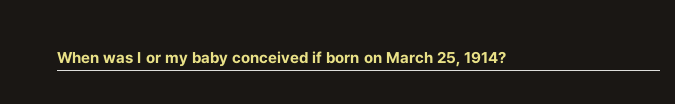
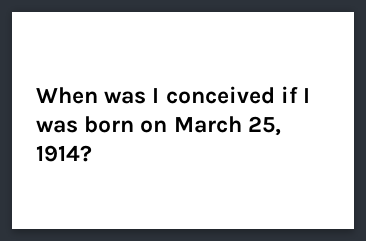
- When was I or my baby conceived if born on March 25, 1914?
+ When was I conceived if I was born on March 25, 1914?

